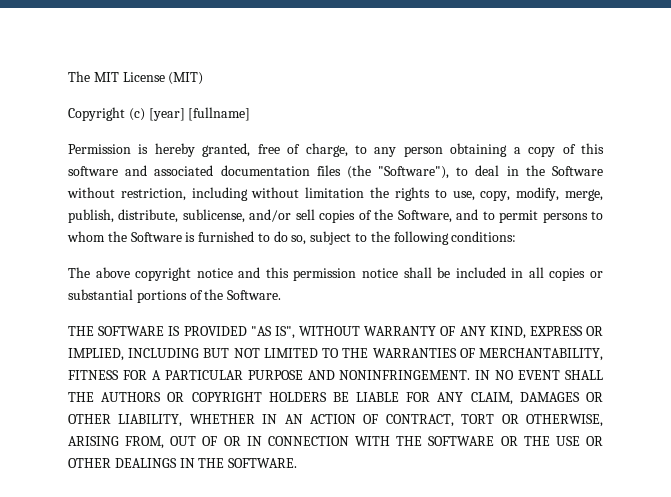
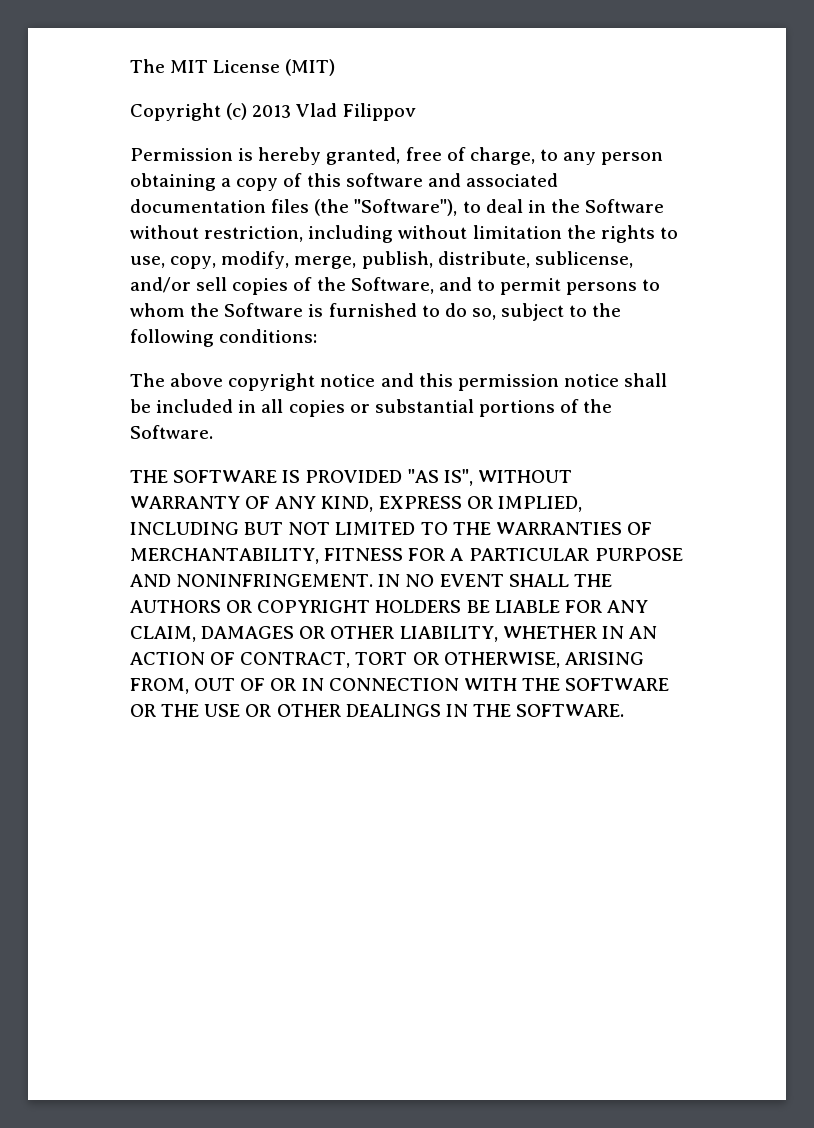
- Copyright (c) [year] [fullname]
+ Copyright (c) 2013 Vlad Filippov

